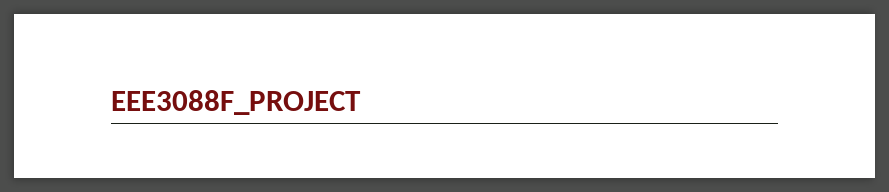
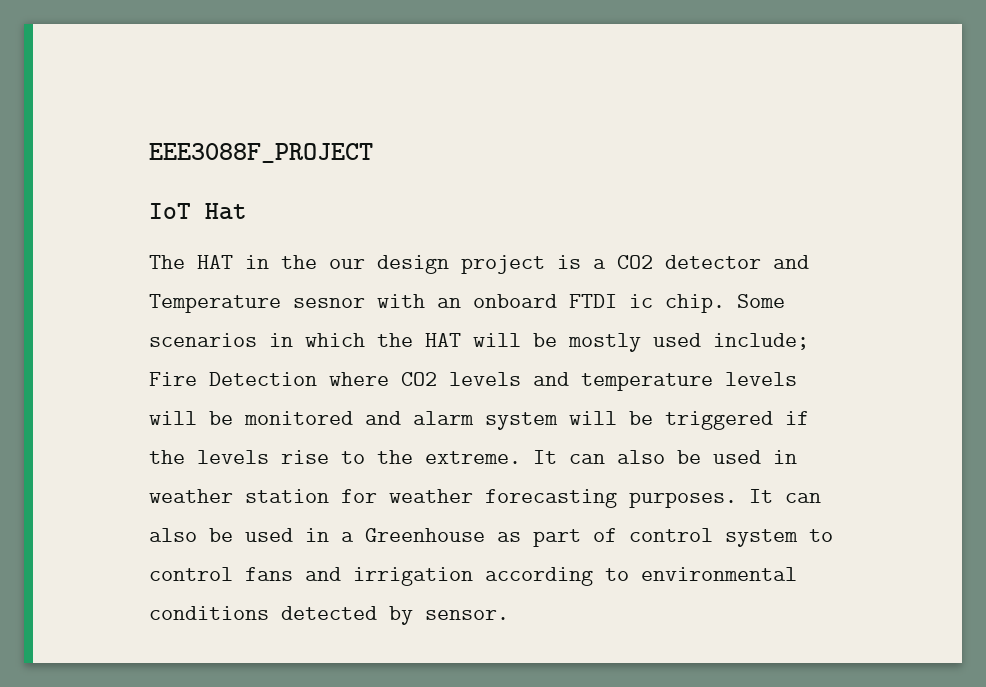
+ IoT Hat
+ The HAT in the our design project is a CO2 detector and Temperature sesnor with an onboard FTDI ic chip. Some scenarios in which the HAT will be mostly used include; Fire Detection where CO2 levels and temperature levels will be monitored and alarm system will be triggered if the levels rise to the extreme. It can also be used in weather station for weather forecasting purposes. It can also be used in a Greenhouse as part of control system to control fans and irrigation according to environmental conditions detected by sensor.

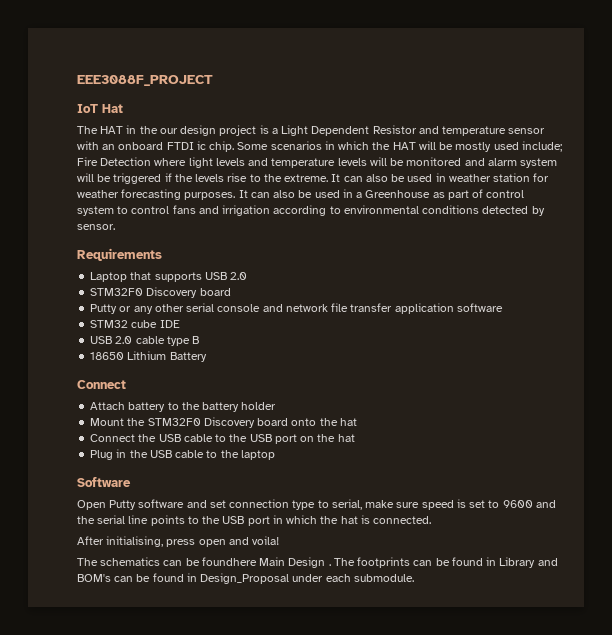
- The HAT in the our design project is a CO2 detector and Temperature sesnor with an onboard FTDI ic chip.
+ The HAT in the our design project is a Light Dependent Resistor and temperature sensor with an onboard FTDI ic chip.
- Some scenarios in which the HAT will be mostly used include; Fire Detection where CO2 levels and temperature levels will be monitored and alarm system will be triggered if the levels rise to the extreme.
+ Some scenarios in which the HAT will be mostly used include; Fire Detection where light levels and temperature levels will be monitored and alarm system will be triggered if the levels rise to the extreme.
+ Requirements
+ Laptop that supports USB 2.0
+ STM32F0 Discovery board
+ Putty or any other serial console and network file transfer application software
+ STM32 cube IDE
+ USB 2.0 cable type B
+ 18650 Lithium Battery
+ Connect
+ Attach battery to the battery holder
+ Mount the STM32F0 Discovery board onto the hat
+ Connect the USB cable to the USB port on the hat
+ Plug in the USB cable to the laptop
+ Software
+ Open Putty software and set connection type to serial, make sure speed is set to 9600 and the serial line points to the USB port in which the hat is connected.
+ After initialising, press open and voila!
+ The schematics can be foundhere Main Design . The footprints can be found in Library and BOM's can be found in Design_Proposal under each submodule.

